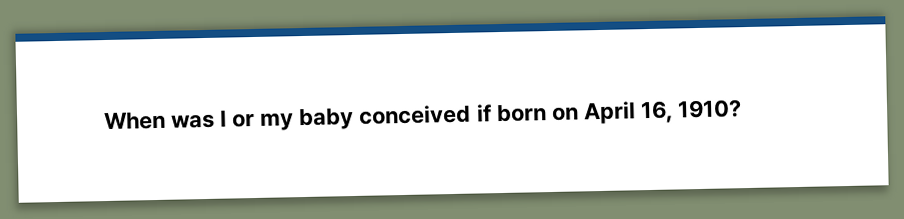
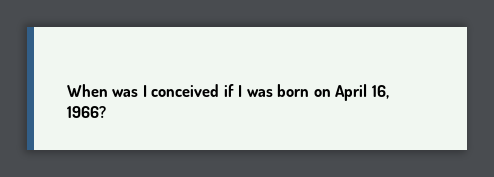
- When was I or my baby conceived if born on April 16, 1910?
+ When was I conceived if I was born on April 16, 1966?

